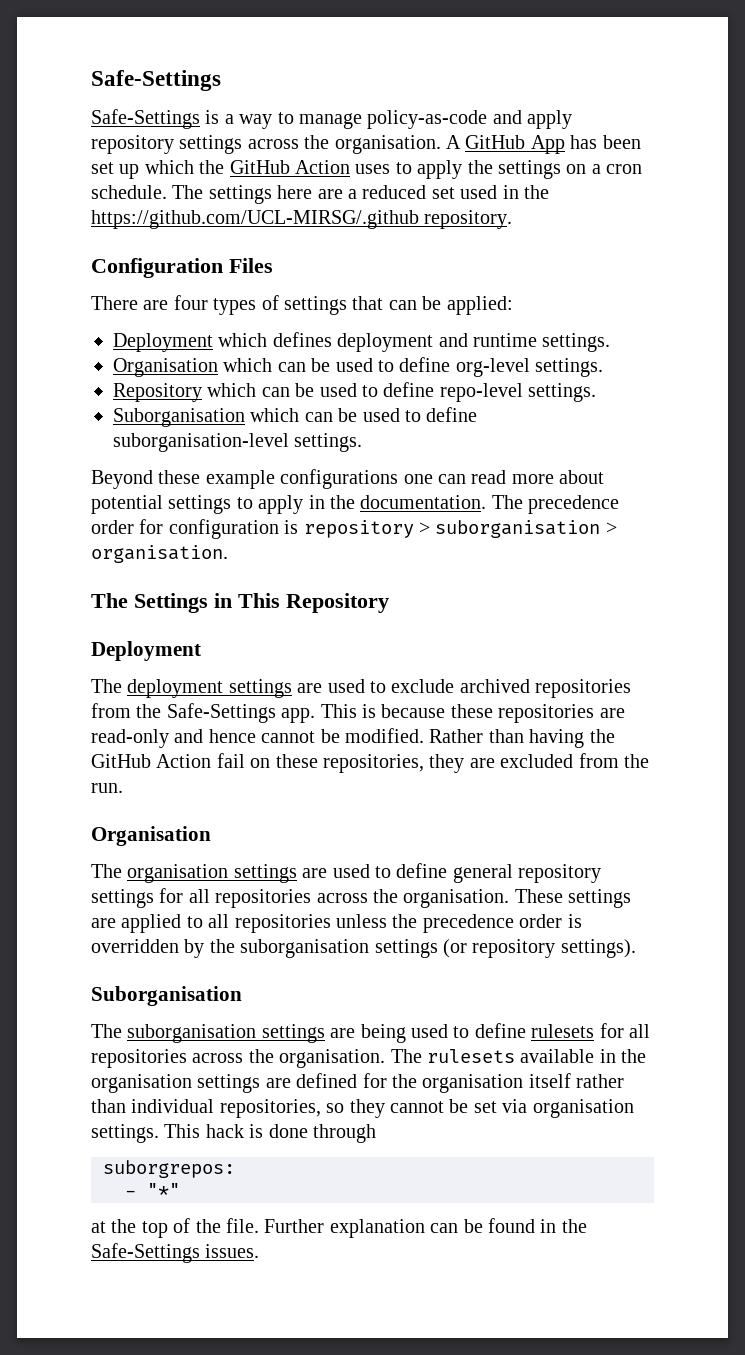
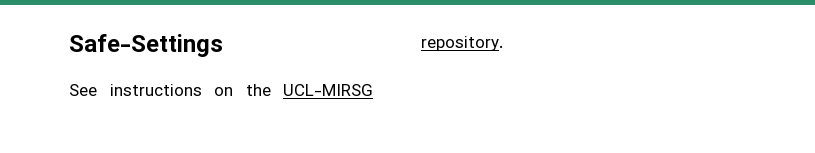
- Safe-Settings is a way to manage policy-as-code and apply repository settings across the organisation. A GitHub App has been set up which the GitHub Action uses to apply the settings on a cron schedule. The settings here are a reduced set used in the https://github.com/UCL-MIRSG/.github repository.
- Configuration Files
- There are four types of settings that can be applied:
- Deployment which defines deployment and runtime settings.
- Organisation which can be used to define org-level settings.
- Repository which can be used to define repo-level settings.
- Suborganisation which can be used to define suborganisation-level settings.
- Beyond these example configurations one can read more about potential settings to apply in the documentation. The precedence order for configuration is repository > suborganisation > organisation.
- The Settings in This Repository
- Deployment
- The deployment settings are used to exclude archived repositories from the Safe-Settings app. This is because these repositories are read-only and hence cannot be modified. Rather than having the GitHub Action fail on these repositories, they are excluded from the run.
- Organisation
- The organisation settings are used to define general repository settings for all repositories across the organisation. These settings are applied to all repositories unless the precedence order is overridden by the suborganisation settings (or repository settings).
- Suborganisation
- The suborganisation settings are being used to define rulesets for all repositories across the organisation. The rulesets available in the organisation settings are defined for the organisation itself rather than individual repositories, so they cannot be set via organisation settings. This hack is done through
- suborgrepos:
- - "*"
- at the top of the file. Further explanation can be found in the Safe-Settings issues.
+ See instructions on the UCL-MIRSG repository.

